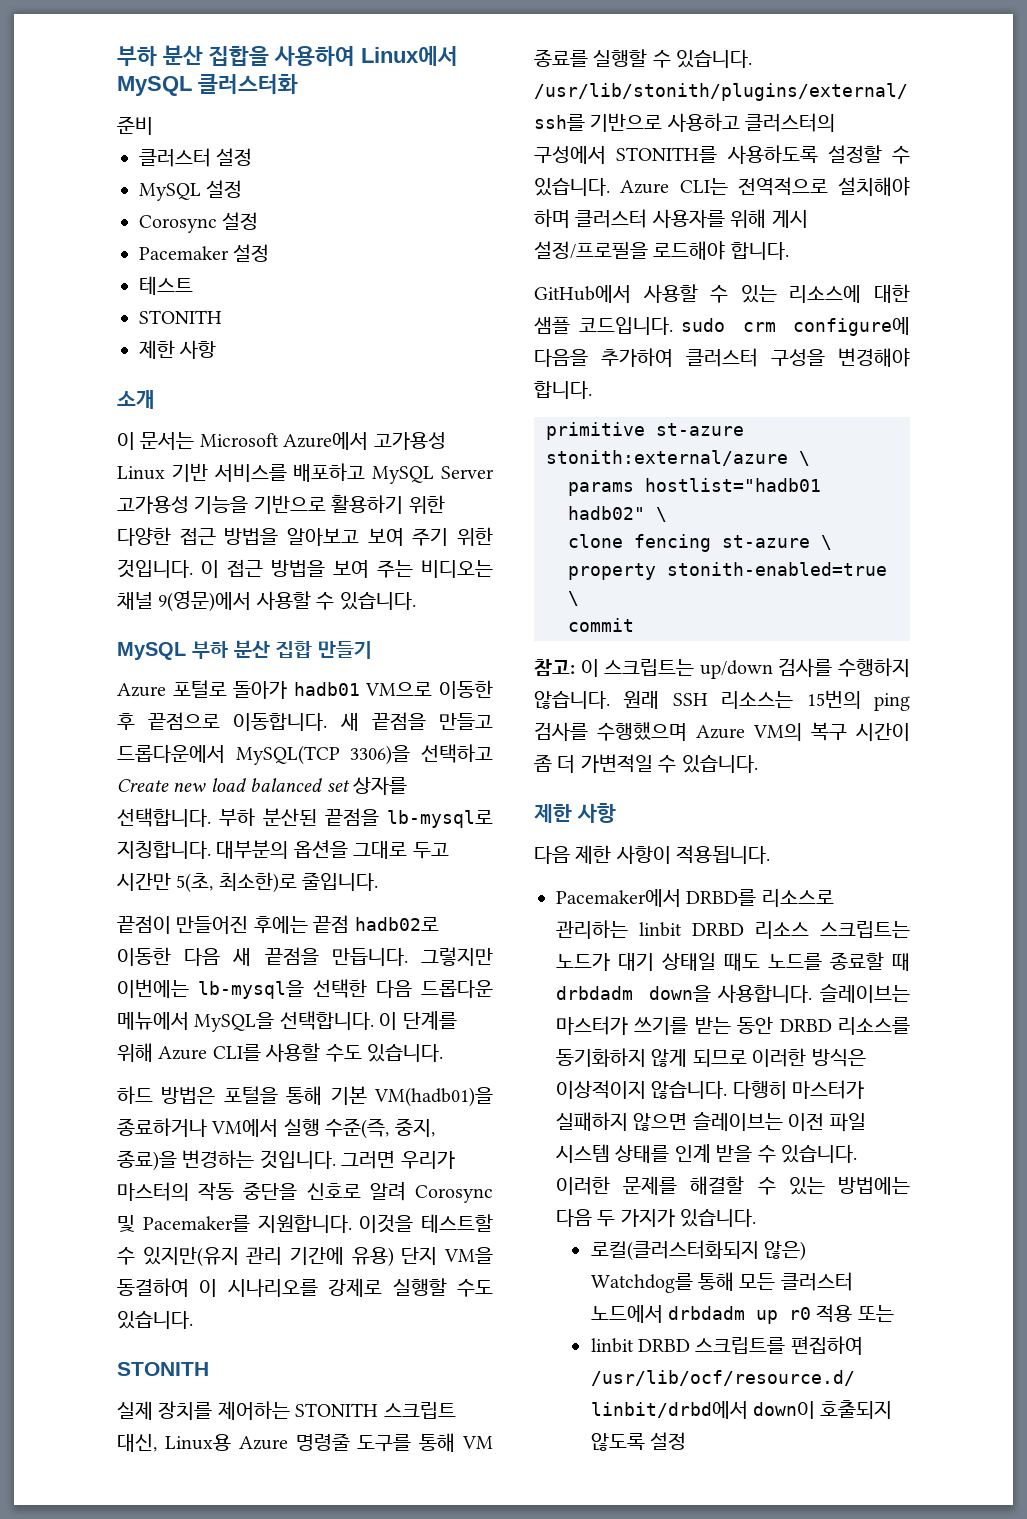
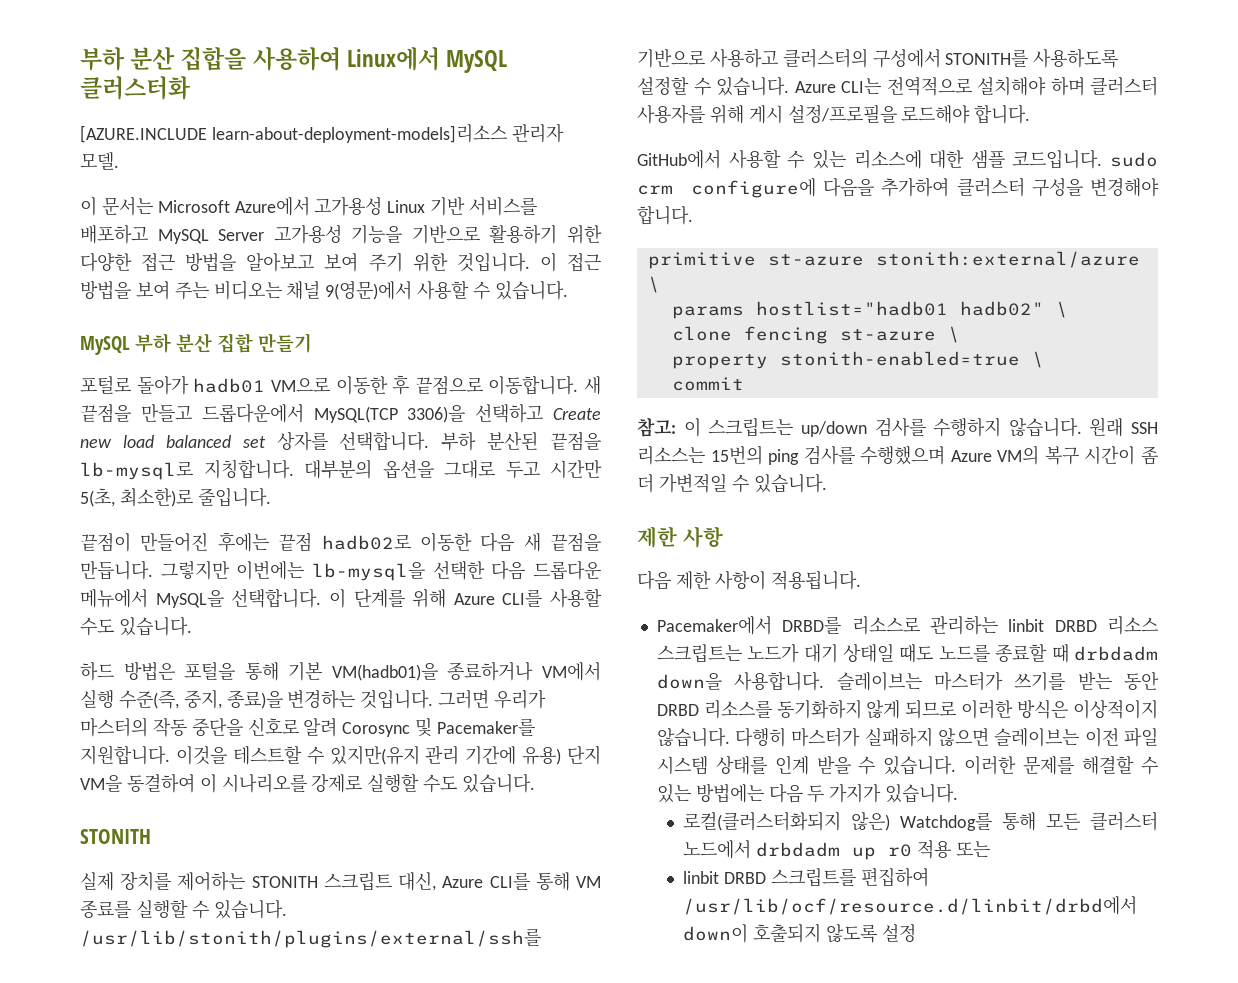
- 준비
- 클러스터 설정
- MySQL 설정
- Corosync 설정
- Pacemaker 설정
- 테스트
- STONITH
- 제한 사항
- 소개
+ [AZURE.INCLUDE learn-about-deployment-models]리소스 관리자 모델.
- Azure 포털로 돌아가 hadb01 VM으로 이동한 후 끝점으로 이동합니다.
+ 포털로 돌아가 hadb01 VM으로 이동한 후 끝점으로 이동합니다.
- 실제 장치를 제어하는 STONITH 스크립트 대신, Linux용 Azure 명령줄 도구를 통해 VM 종료를 실행할 수 있습니다.
+ 실제 장치를 제어하는 STONITH 스크립트 대신, Azure CLI를 통해 VM 종료를 실행할 수 있습니다.

